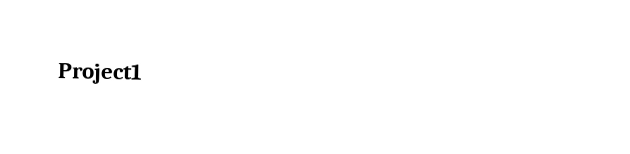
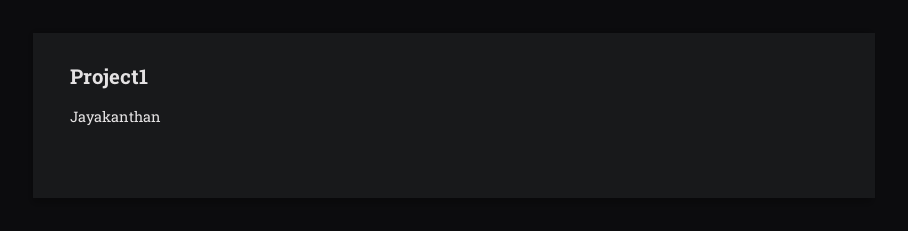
+ Jayakanthan

